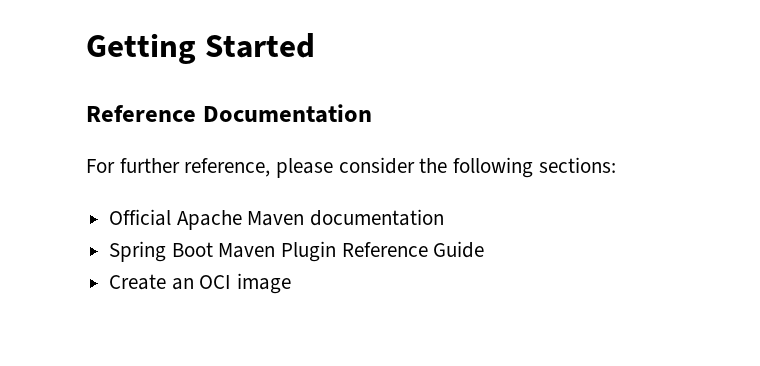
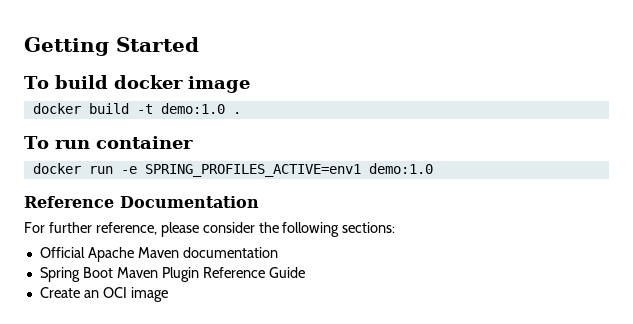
+ To build docker image
+ docker build -t demo:1.0 .
+ To run container
+ docker run -e SPRING_PROFILES_ACTIVE=env1 demo:1.0

